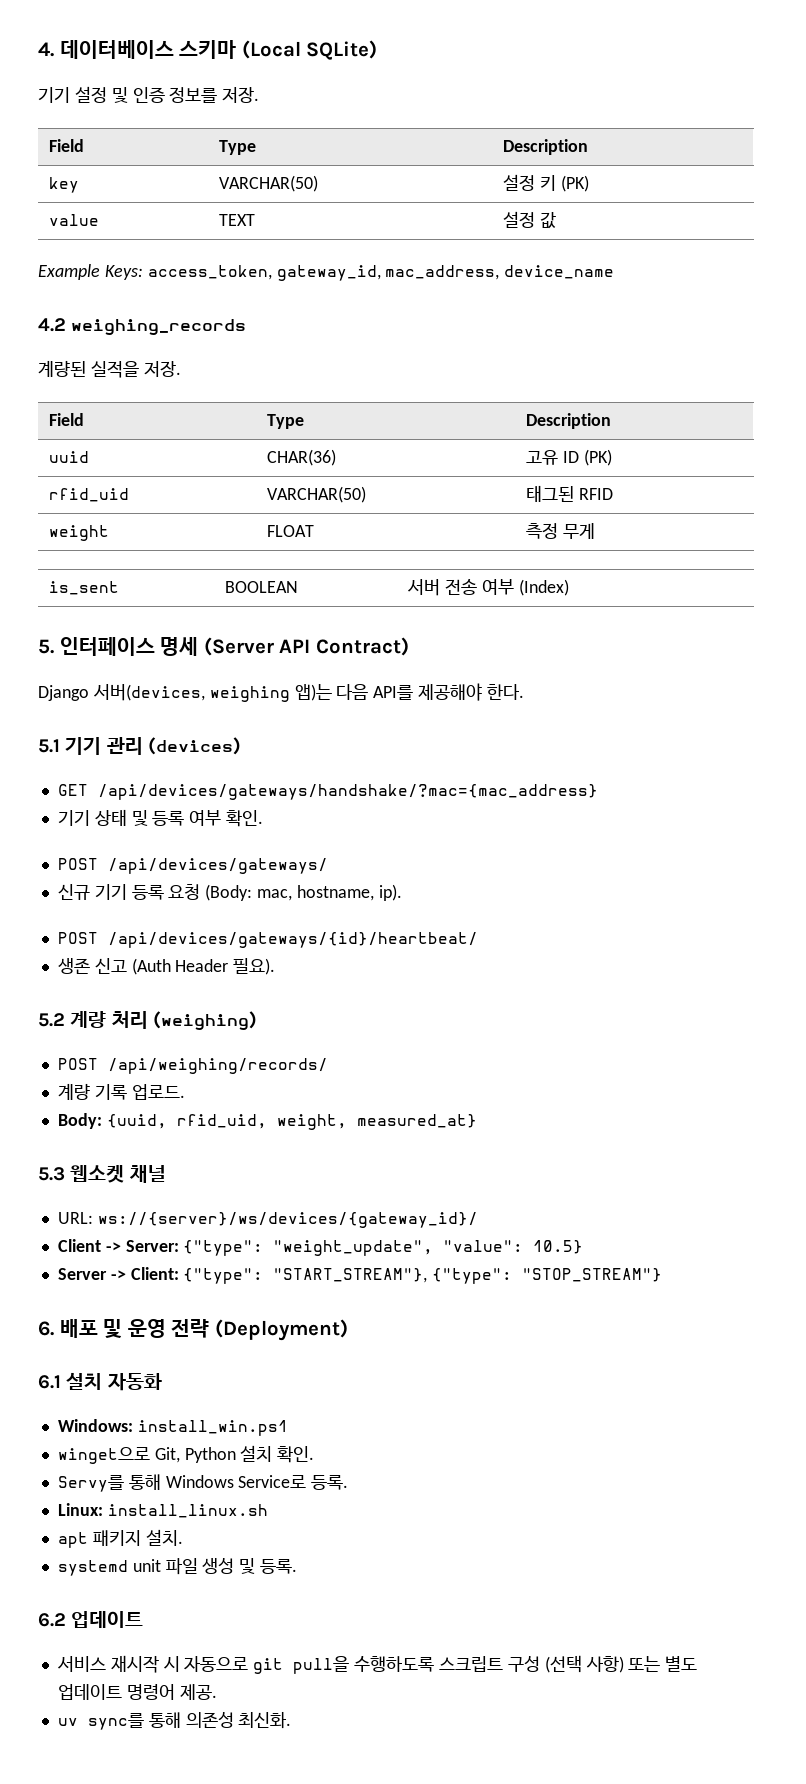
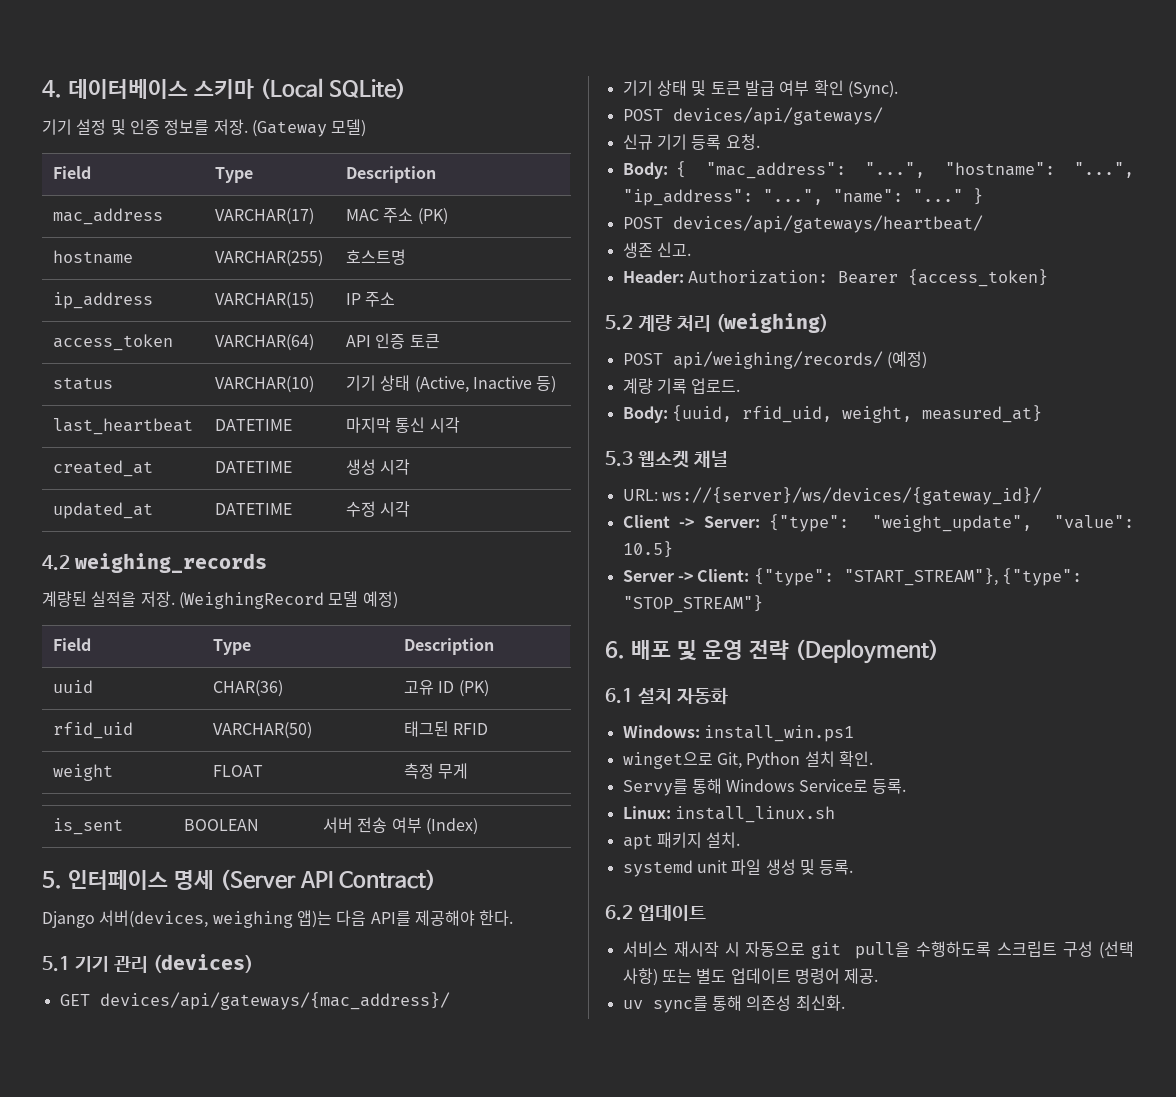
- 기기 설정 및 인증 정보를 저장.
+ 기기 설정 및 인증 정보를 저장. (Gateway 모델)
  Field | Type | Description
- key | VARCHAR(50) | 설정 키 (PK)
- value | TEXT | 설정 값
- Example Keys: access_token, gateway_id, mac_address, device_name
+ mac_address | VARCHAR(17) | MAC 주소 (PK)
+ hostname | VARCHAR(255) | 호스트명
+ ip_address | VARCHAR(15) | IP 주소
+ access_token | VARCHAR(64) | API 인증 토큰
+ status | VARCHAR(10) | 기기 상태 (Active, Inactive 등)
+ last_heartbeat | DATETIME | 마지막 통신 시각
+ created_at | DATETIME | 생성 시각
+ updated_at | DATETIME | 수정 시각
+ (WeighingRecord 모델 예정)
- GET /api/devices/gateways/handshake/?mac={mac_address}
+ GET devices/api/gateways/{mac_address}/
- 기기 상태 및 등록 여부 확인.
- POST /api/devices/gateways/
+ 기기 상태 및 토큰 발급 여부 확인 (Sync).
+ POST devices/api/gateways/
- 신규 기기 등록 요청 (Body: mac, hostname, ip).
- POST /api/devices/gateways/{id}/heartbeat/
+ 신규 기기 등록 요청.
+ Body: { "mac_address": "...", "hostname": "...", "ip_address": "...", "name": "..." }
+ POST devices/api/gateways/heartbeat/
- 생존 신고 (Auth Header 필요).
+ 생존 신고.
+ Header: Authorization: Bearer {access_token}
- POST /api/weighing/records/
+ POST api/weighing/records/ (예정)

